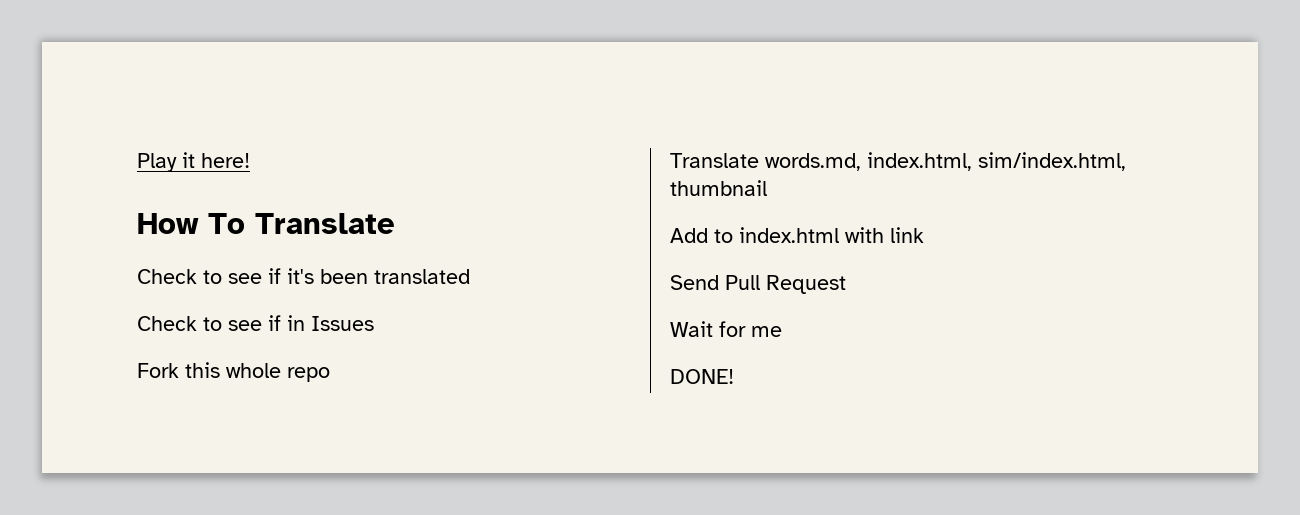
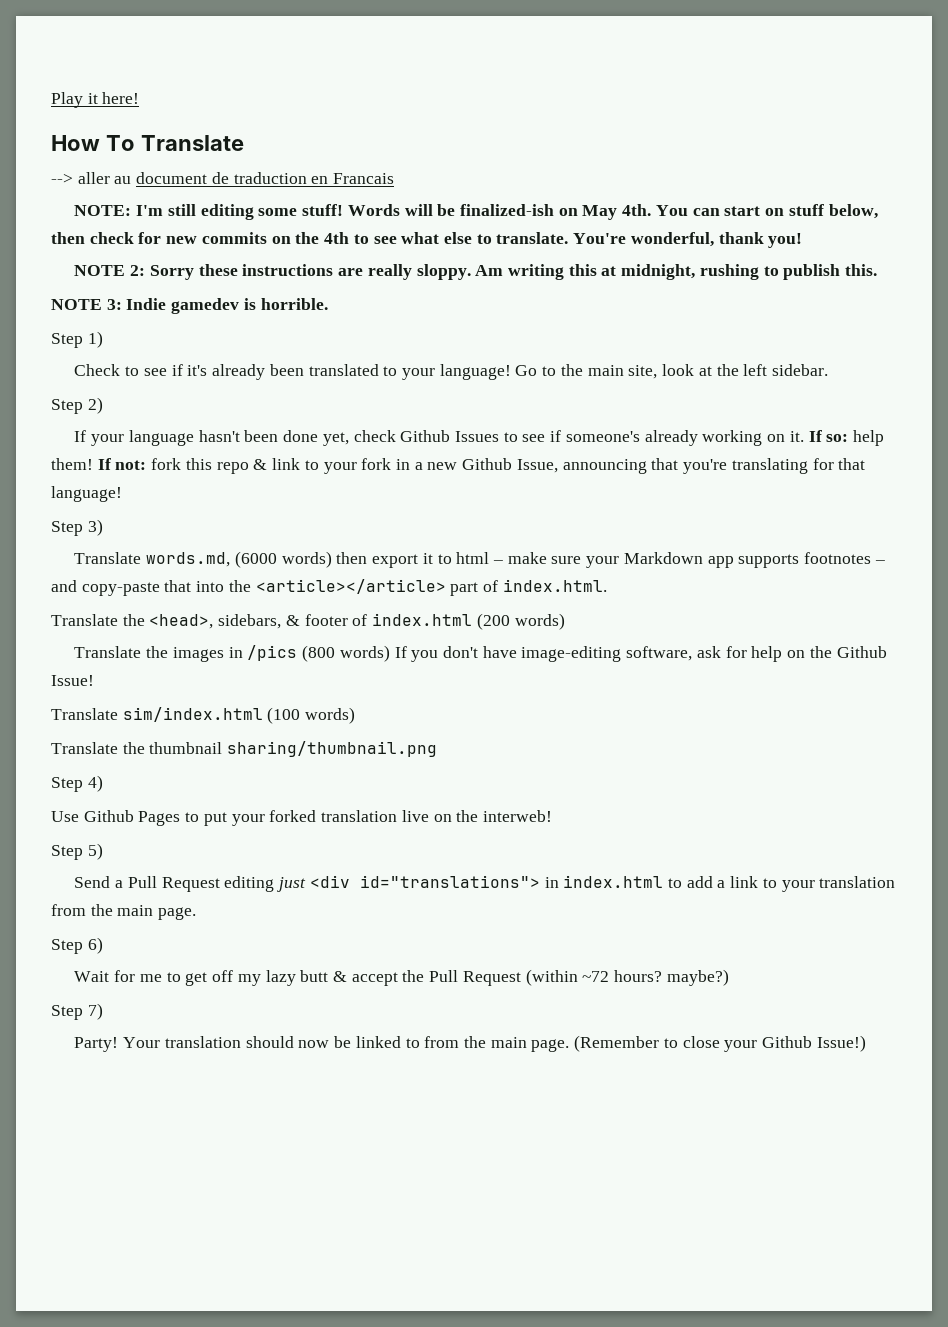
+ --> aller au document de traduction en Francais
+ NOTE: I'm still editing some stuff! Words will be finalized-ish on May 4th. You can start on stuff below, then check for new commits on the 4th to see what else to translate. You're wonderful, thank you!
+ NOTE 2: Sorry these instructions are really sloppy. Am writing this at midnight, rushing to publish this.
+ NOTE 3: Indie gamedev is horrible.
+ Step 1)
- Check to see if it's been translated
- Check to see if in Issues
- Fork this whole repo
- Translate words.md, index.html, sim/index.html, thumbnail
- Add to index.html with link
+ Check to see if it's already been translated to your language! Go to the main site, look at the left sidebar.
+ Step 2)
+ If your language hasn't been done yet, check Github Issues to see if someone's already working on it. If so: help them! If not: fork this repo & link to your fork in a new Github Issue, announcing that you're translating for that language!
+ Step 3)
+ Translate words.md, (6000 words) then export it to html – make sure your Markdown app supports footnotes – and copy-paste that into the <article></article> part of index.html.
+ Translate the <head>, sidebars, & footer of index.html (200 words)
+ Translate the images in /pics (800 words) If you don't have image-editing software, ask for help on the Github Issue!
+ Translate sim/index.html (100 words)
+ Translate the thumbnail sharing/thumbnail.png
+ Step 4)
+ Use Github Pages to put your forked translation live on the interweb!
+ Step 5)
- Send Pull Request
- Wait for me
- DONE!
+ Send a Pull Request editing just <div id="translations"> in index.html to add a link to your translation from the main page.
+ Step 6)
+ Wait for me to get off my lazy butt & accept the Pull Request (within ~72 hours? maybe?)
+ Step 7)
+ Party! Your translation should now be linked to from the main page. (Remember to close your Github Issue!)

